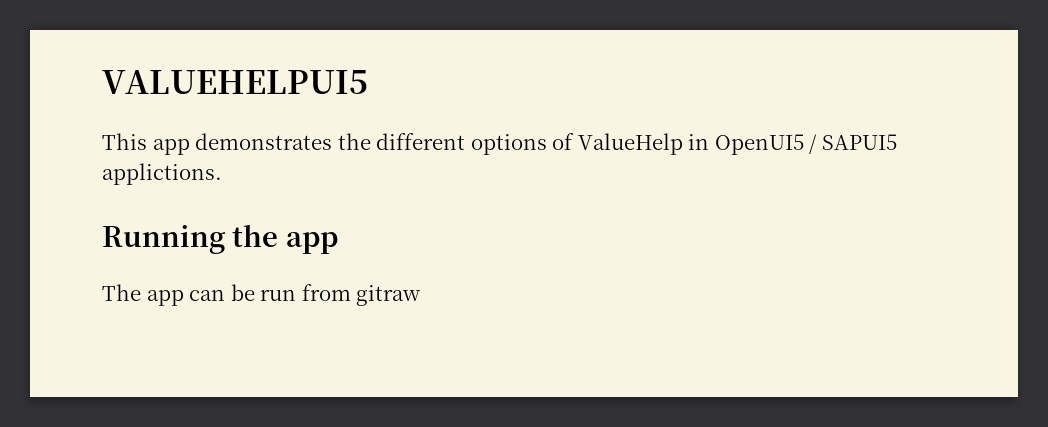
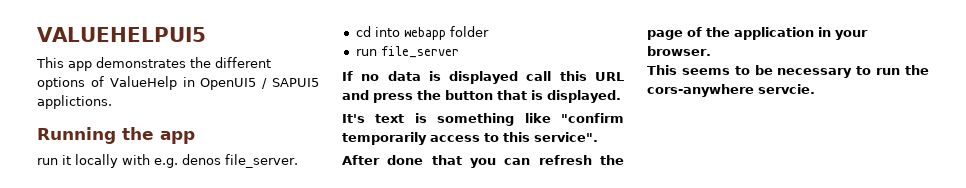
- The app can be run from gitraw
+ run it locally with e.g. denos file_server.
+ cd into webapp folder
+ run file_server
+ If no data is displayed call this URL and press the button that is displayed.
+ It's text is something like "confirm temporarily access to this service".
+ After done that you can refresh the page of the application in your browser.
+ This seems to be necessary to run the cors-anywhere servcie.

